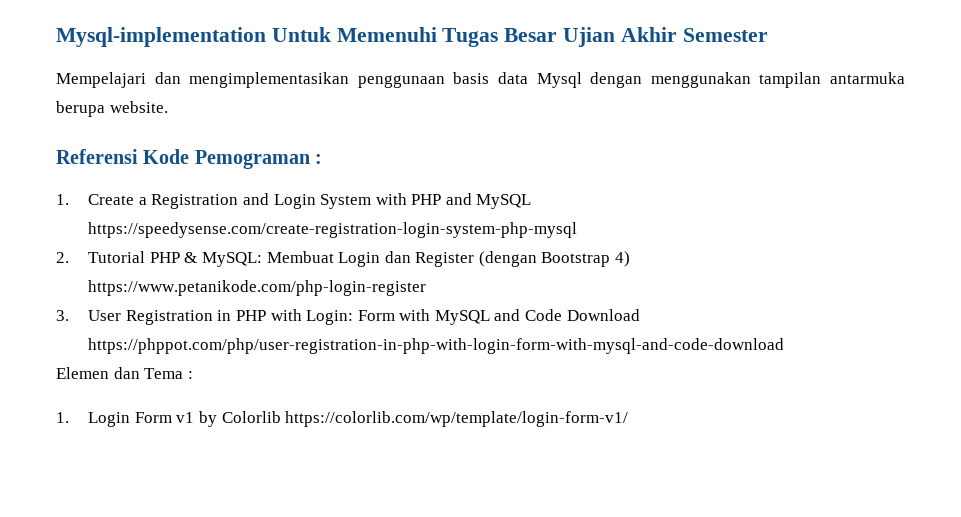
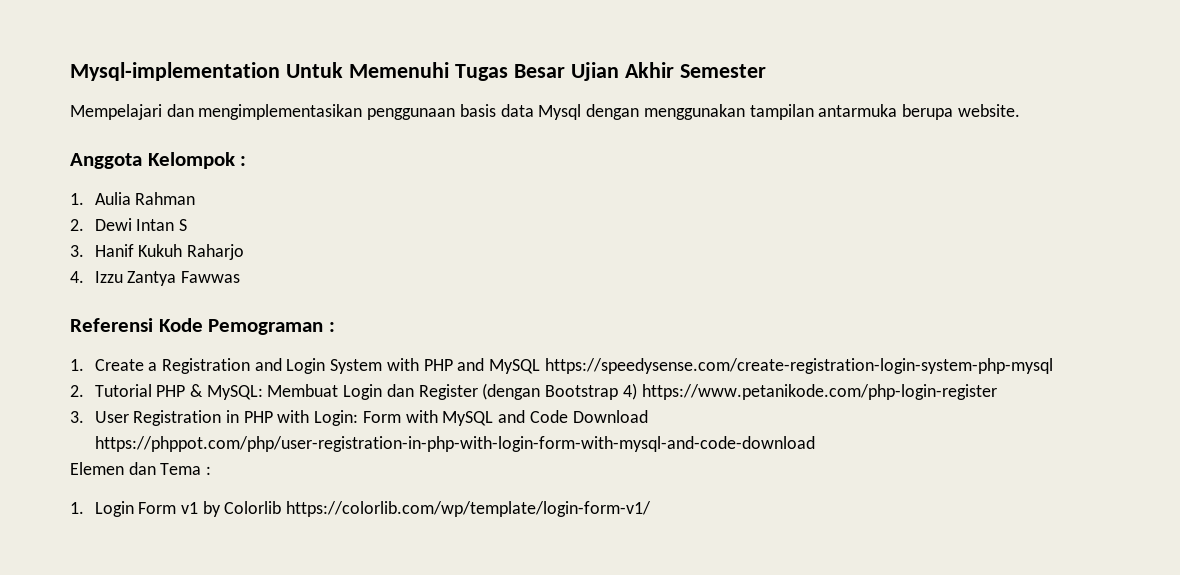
+ Anggota Kelompok :
+ 1. Aulia Rahman
+ 2. Dewi Intan S
+ 3. Hanif Kukuh Raharjo
+ 4. Izzu Zantya Fawwas

